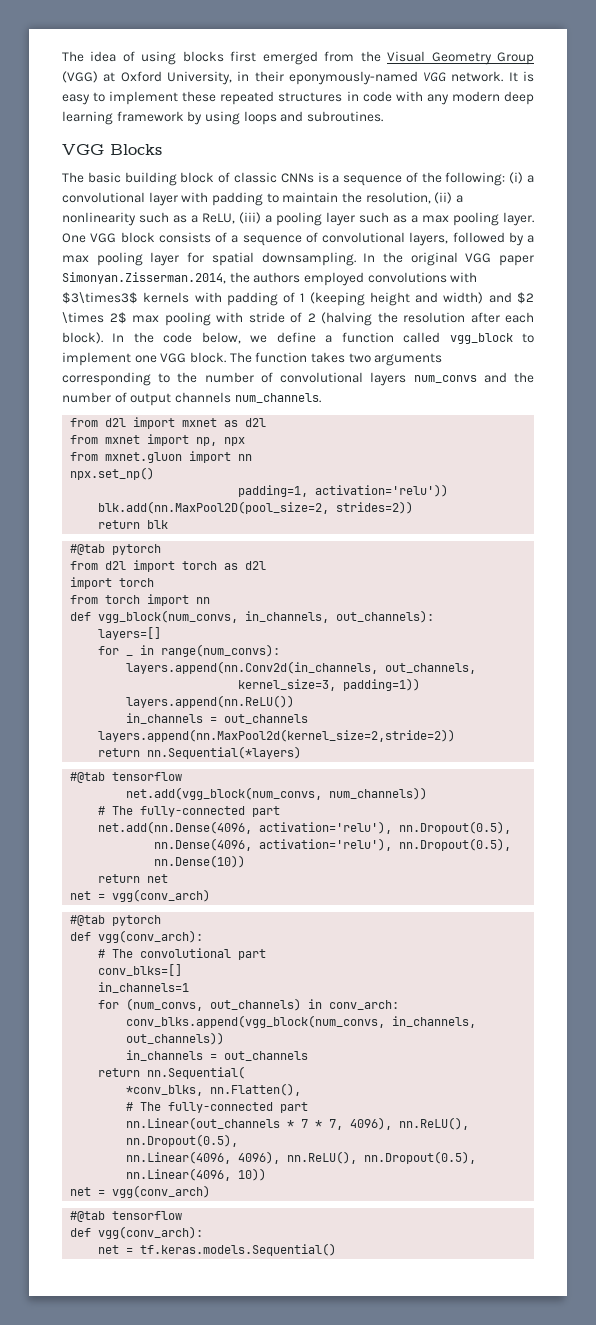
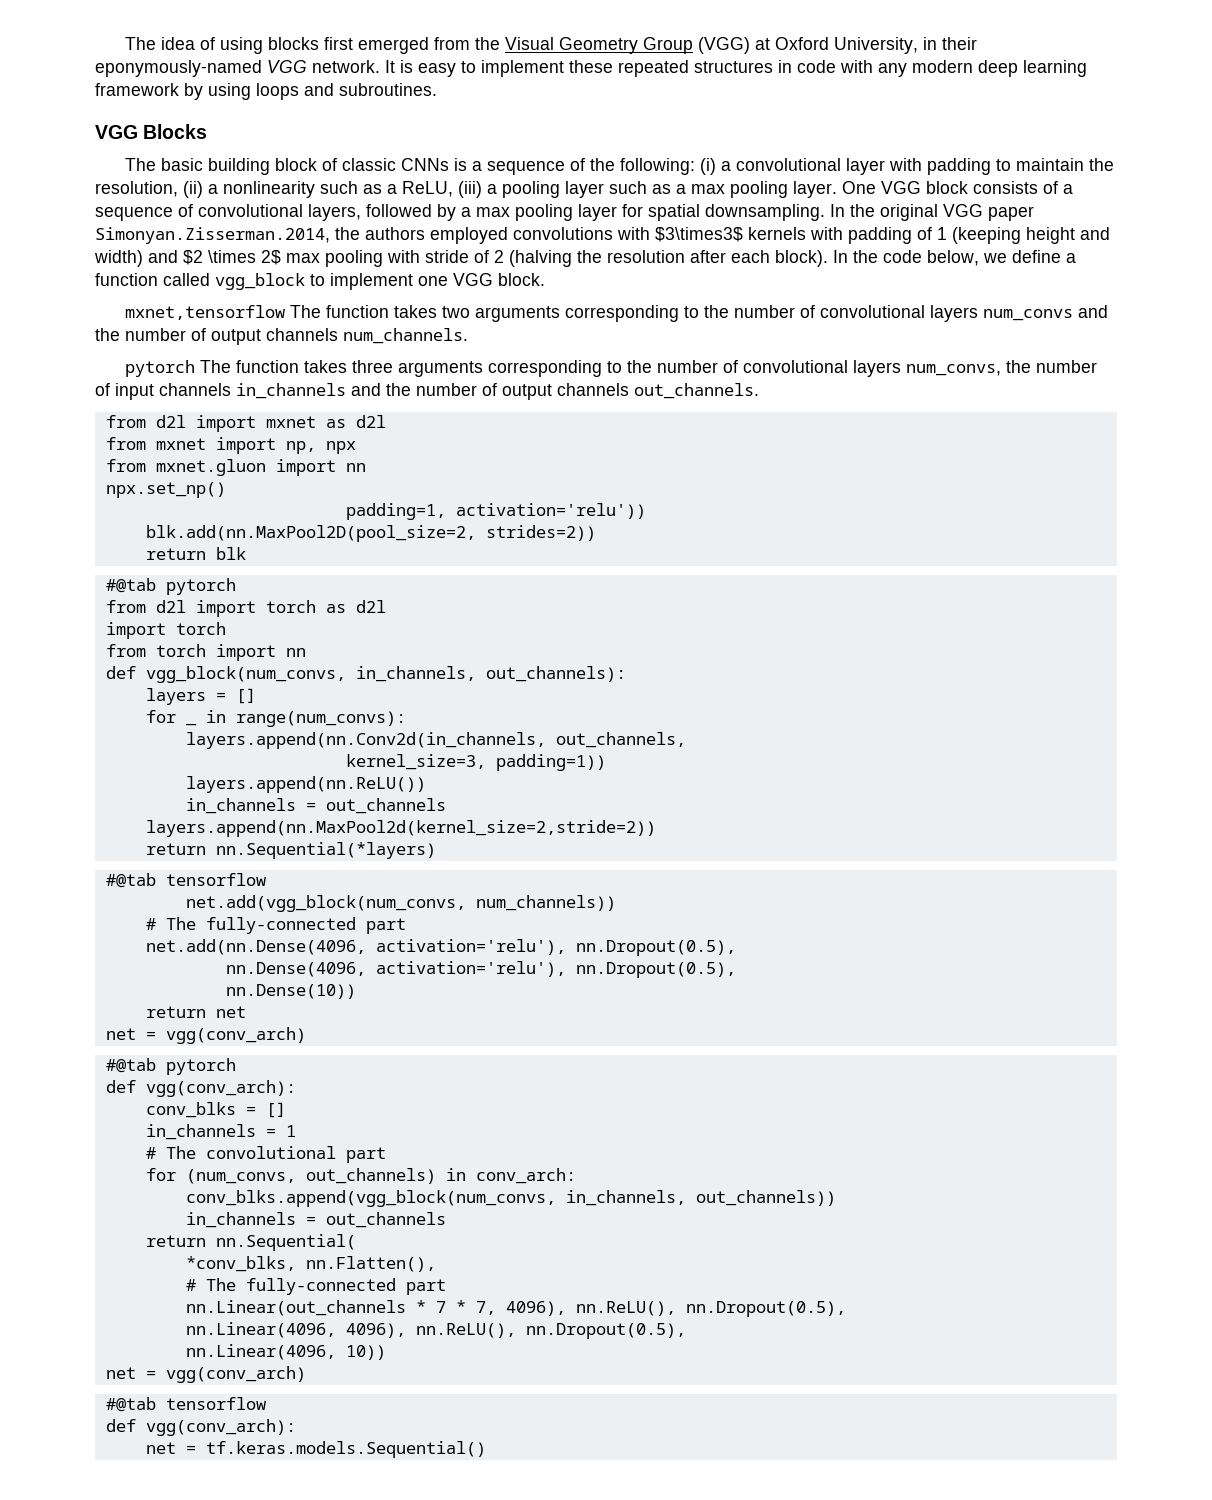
- In the code below, we define a function called vgg_block to implement one VGG block. The function takes two arguments corresponding to the number of convolutional layers num_convs and the number of output channels num_channels.
+ In the code below, we define a function called vgg_block to implement one VGG block.
+ mxnet,tensorflow The function takes two arguments corresponding to the number of convolutional layers num_convs and the number of output channels num_channels.
+ pytorch The function takes three arguments corresponding to the number of convolutional layers num_convs, the number of input channels in_channels and the number of output channels out_channels.
- layers=[]
+ layers = []
+ conv_blks = []
+ in_channels = 1
- conv_blks=[]
- in_channels=1

